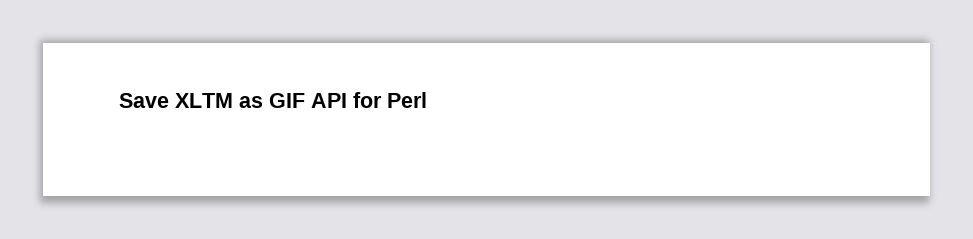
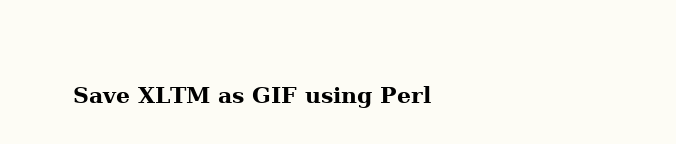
- Save XLTM as GIF API for Perl
+ Save XLTM as GIF using Perl

